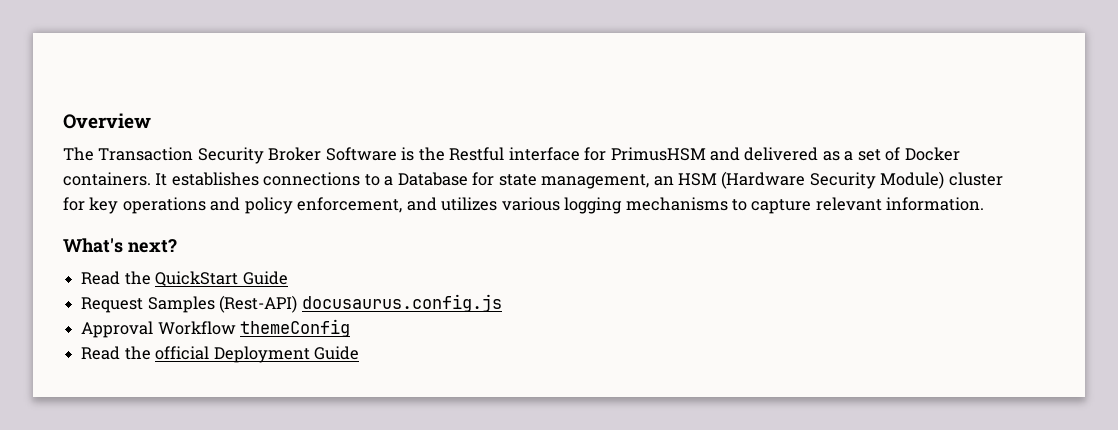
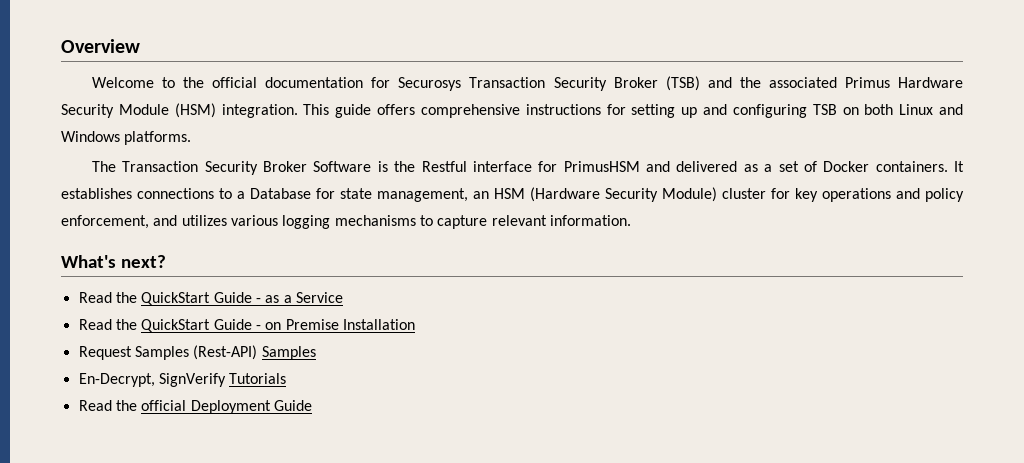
+ Welcome to the official documentation for Securosys Transaction Security Broker (TSB) and the associated Primus Hardware Security Module (HSM) integration. This guide offers comprehensive instructions for setting up and configuring TSB on both Linux and Windows platforms.
- Read the QuickStart Guide
+ Read the QuickStart Guide - as a Service
+ Read the QuickStart Guide - on Premise Installation
- Request Samples (Rest-API) docusaurus.config.js
- Approval Workflow themeConfig
+ Request Samples (Rest-API) Samples
+ En-Decrypt, SignVerify Tutorials

